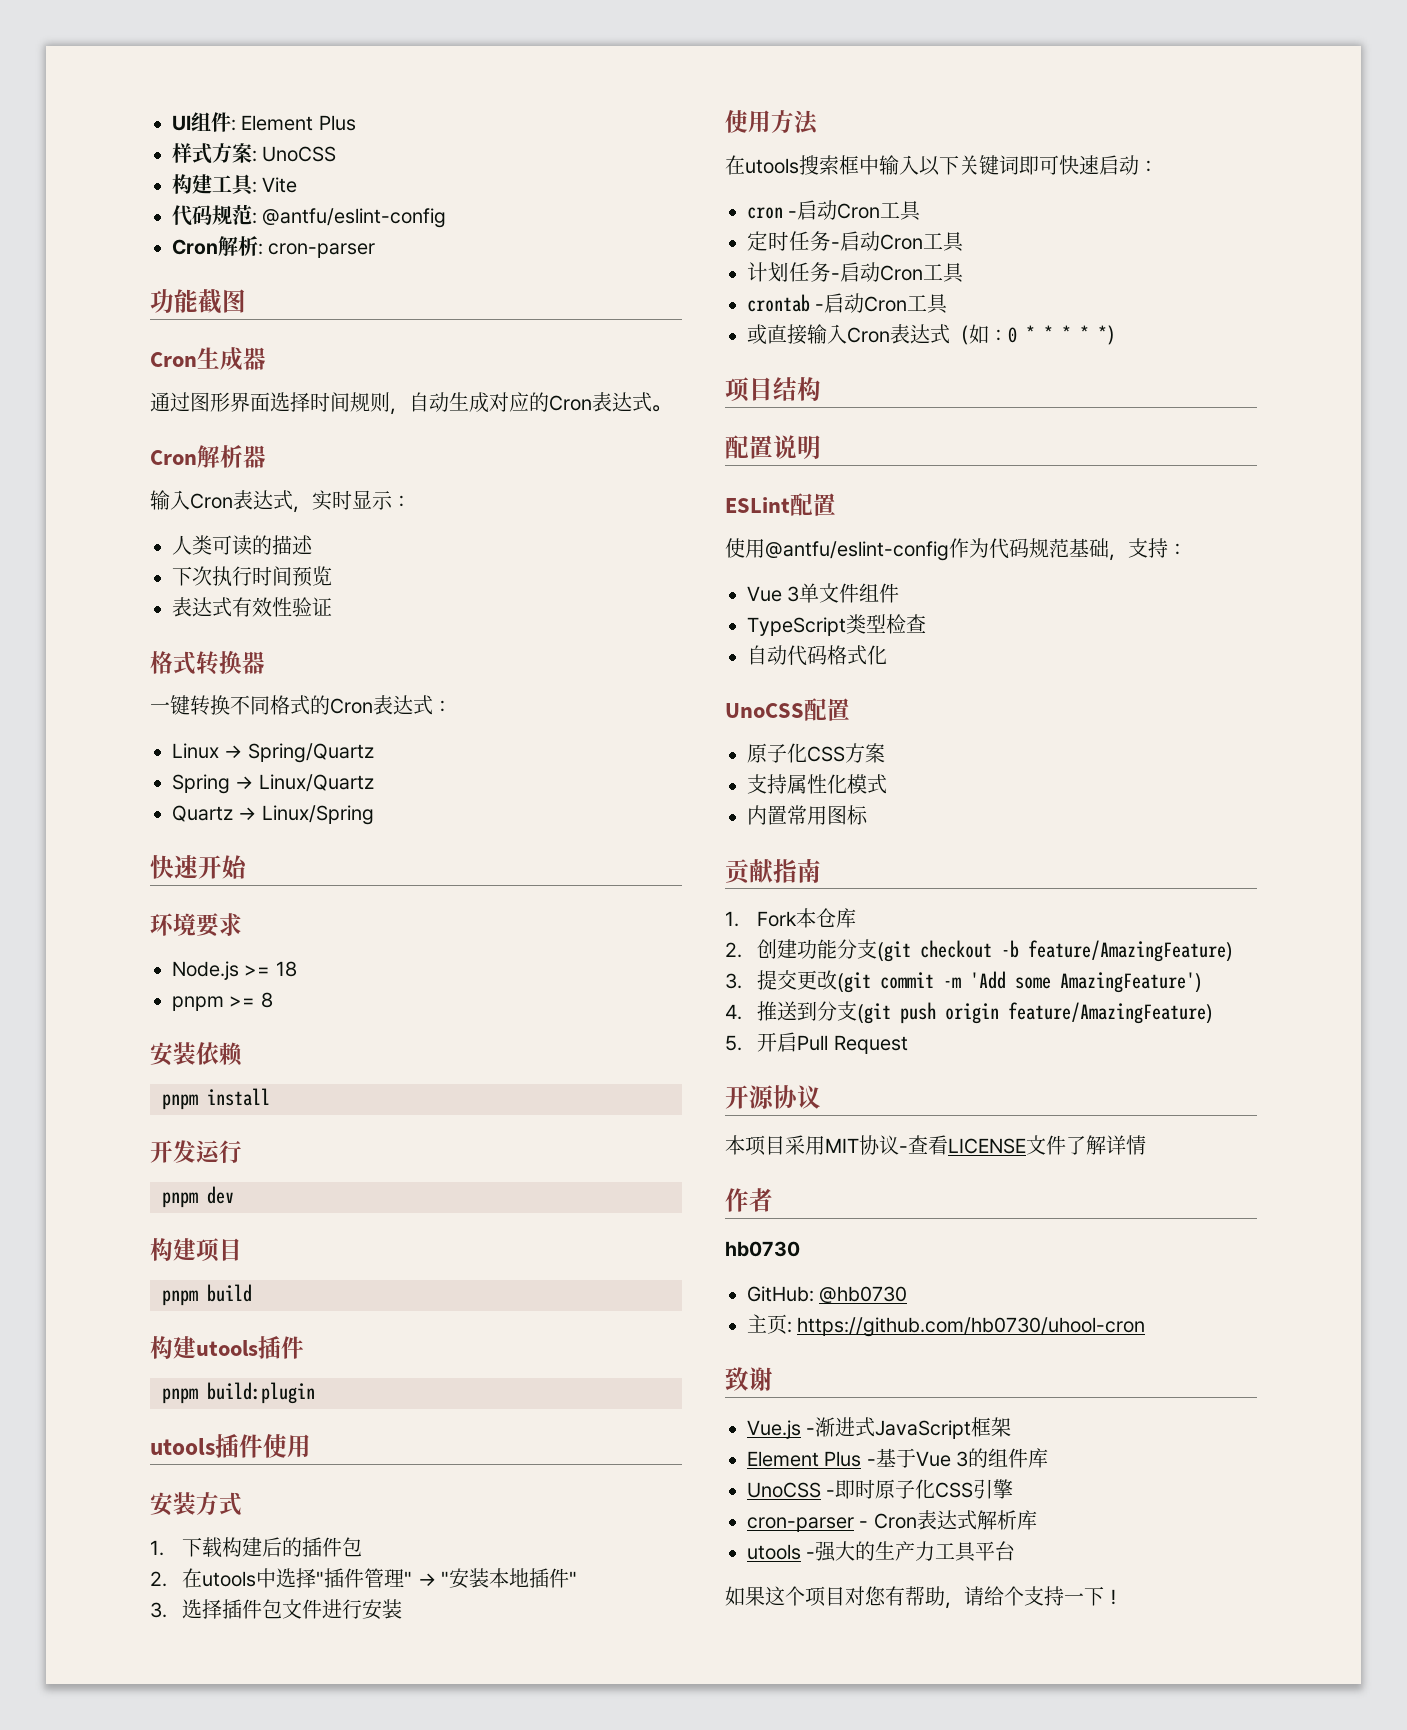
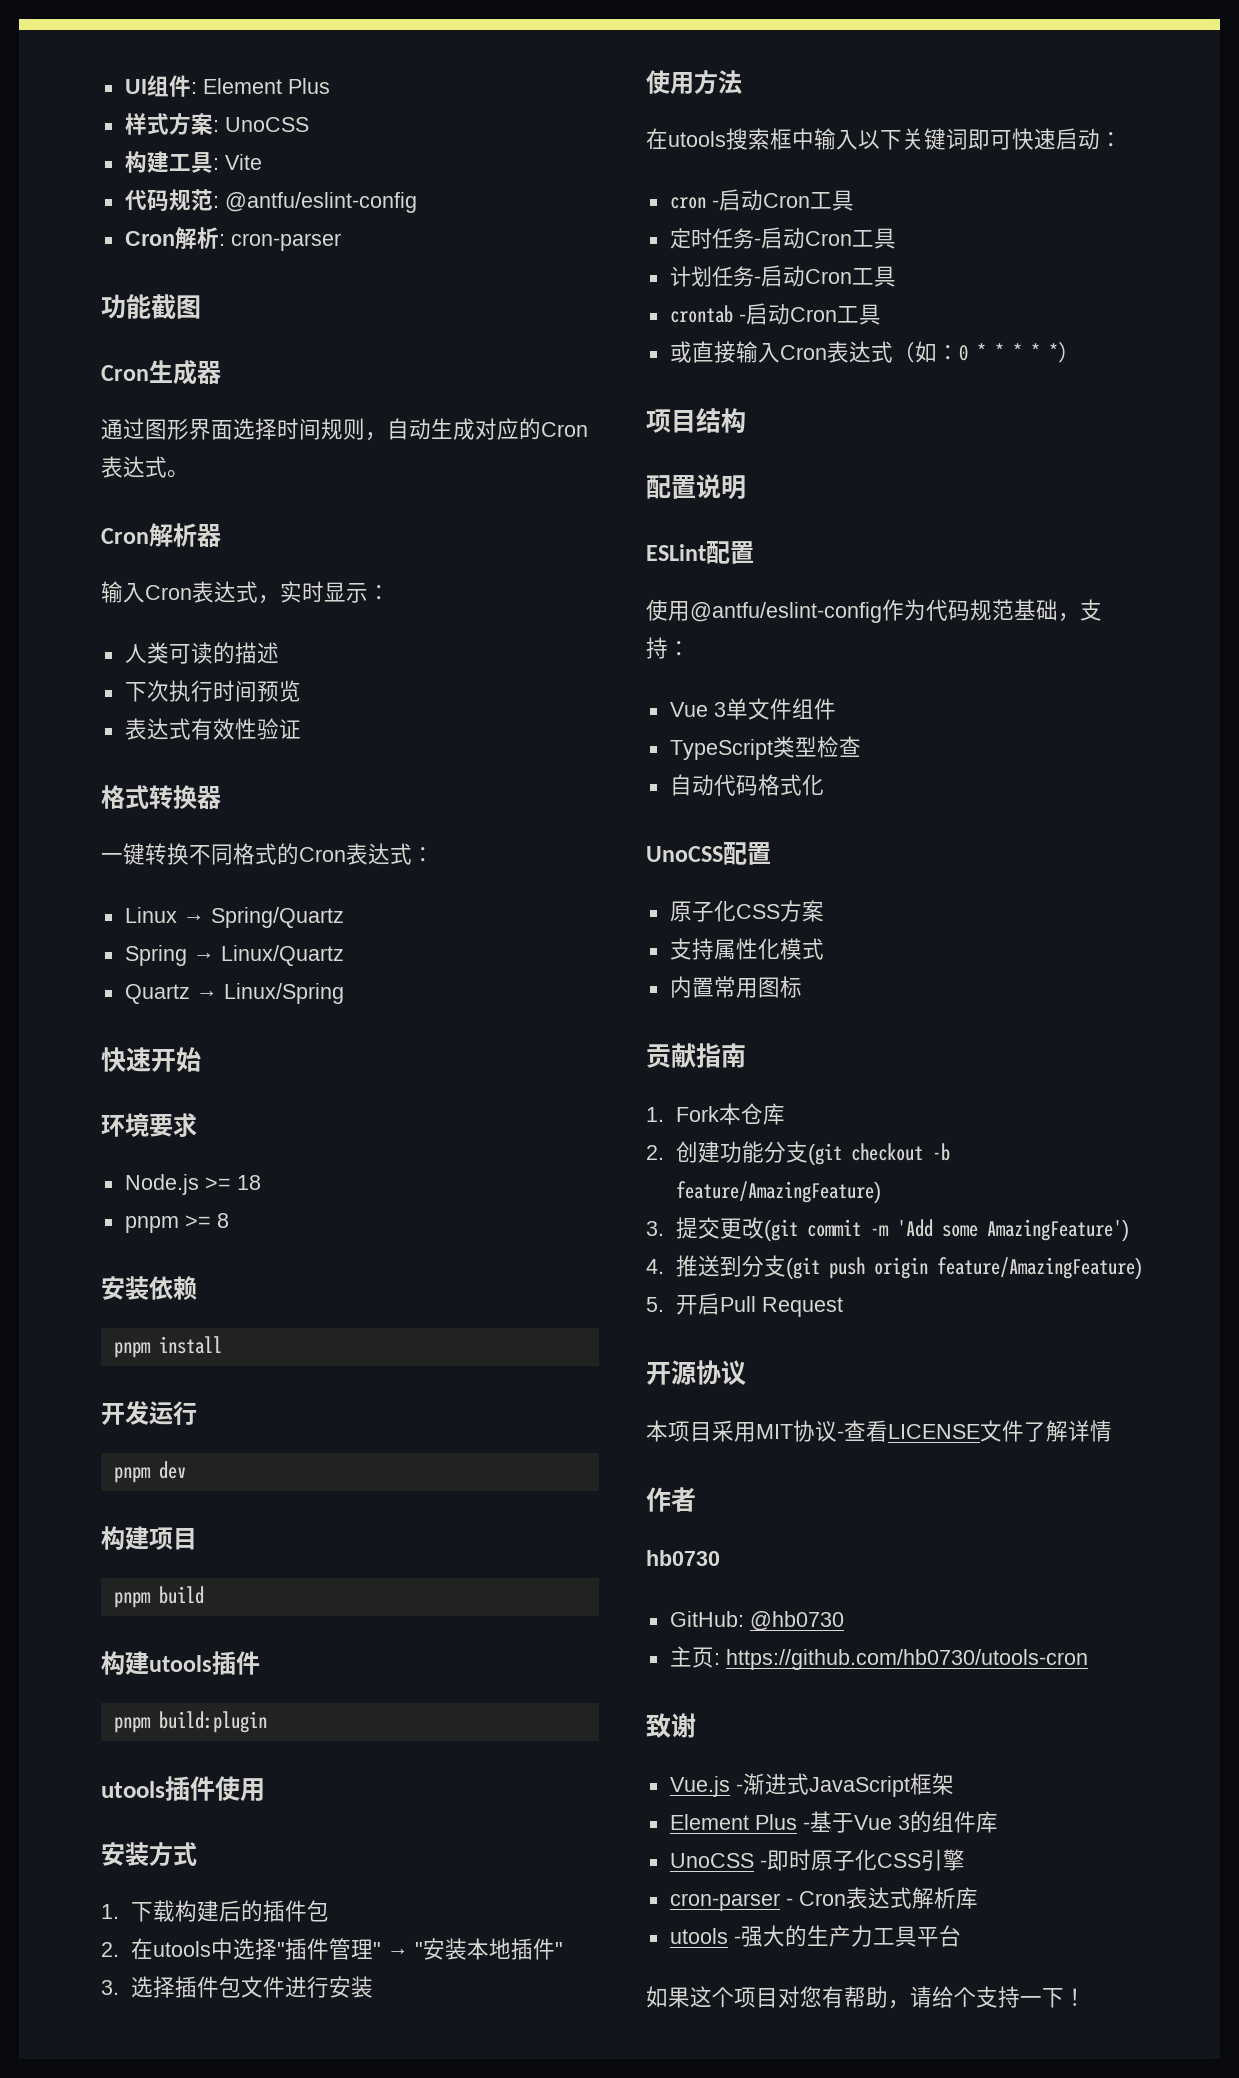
- 主页: https://github.com/hb0730/uhool-cron
+ 主页: https://github.com/hb0730/utools-cron

